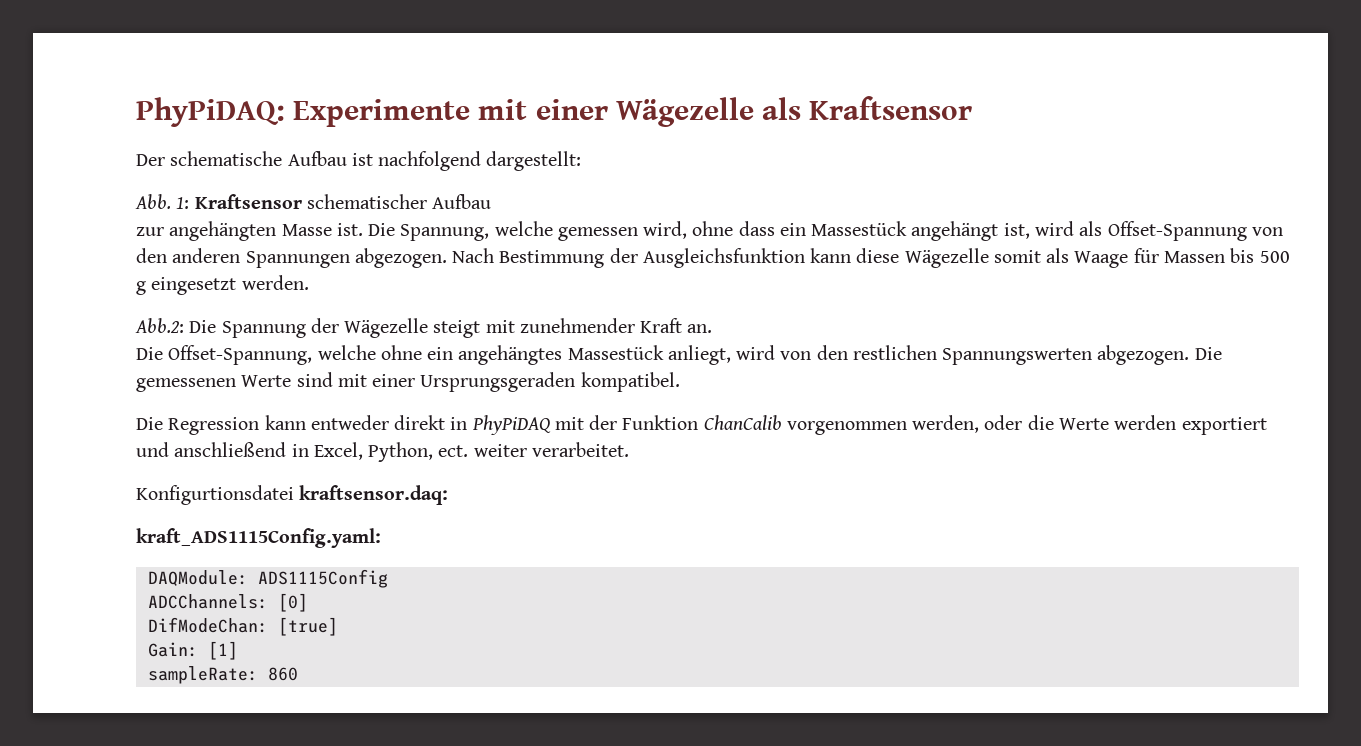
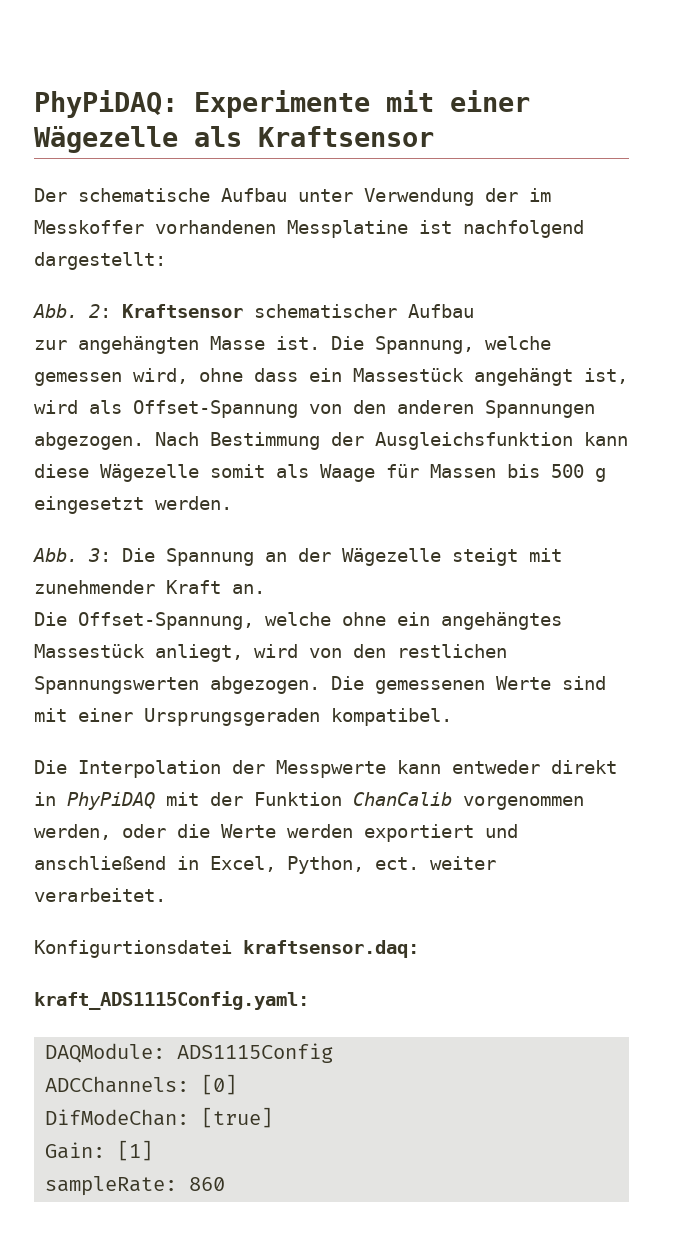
- Der schematische Aufbau ist nachfolgend dargestellt:
+ Der schematische Aufbau unter Verwendung der im Messkoffer vorhandenen Messplatine ist nachfolgend dargestellt:
- Abb. 1: Kraftsensor schematischer Aufbau
+ Abb. 2: Kraftsensor schematischer Aufbau
- Abb.2: Die Spannung der Wägezelle steigt mit zunehmender Kraft an.
+ Abb. 3: Die Spannung an der Wägezelle steigt mit zunehmender Kraft an.
- Die Regression kann entweder direkt in PhyPiDAQ mit der Funktion ChanCalib vorgenommen werden, oder die Werte werden exportiert und anschließend in Excel, Python, ect. weiter verarbeitet.
+ Die Interpolation der Messpwerte kann entweder direkt in PhyPiDAQ mit der Funktion ChanCalib vorgenommen werden, oder die Werte werden exportiert und anschließend in Excel, Python, ect. weiter verarbeitet.

